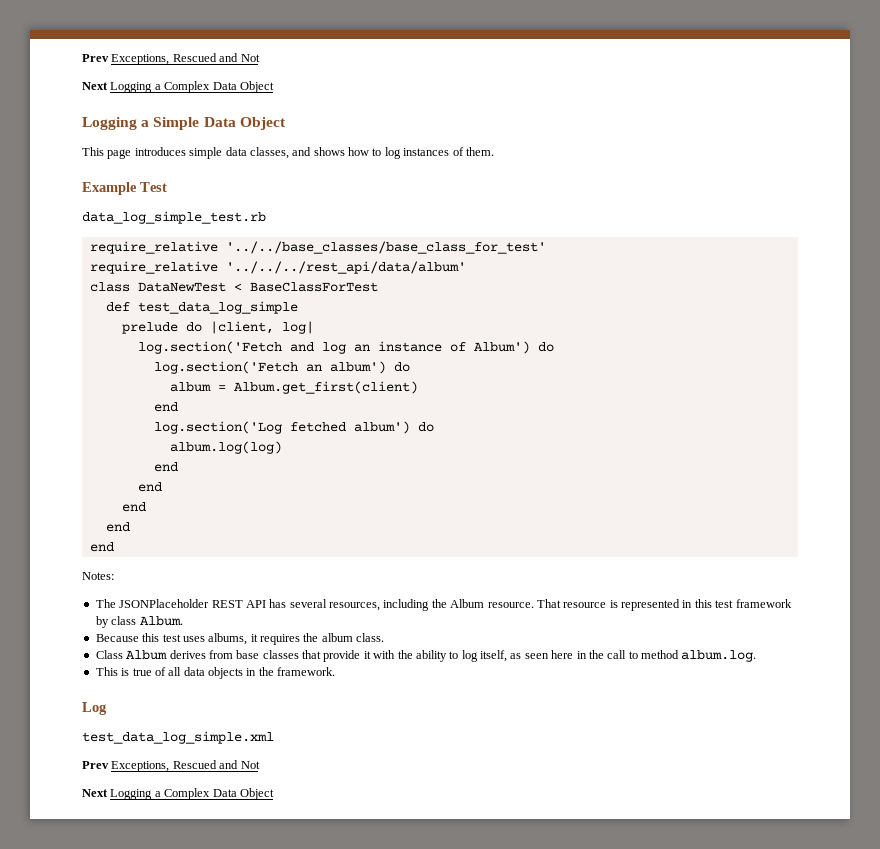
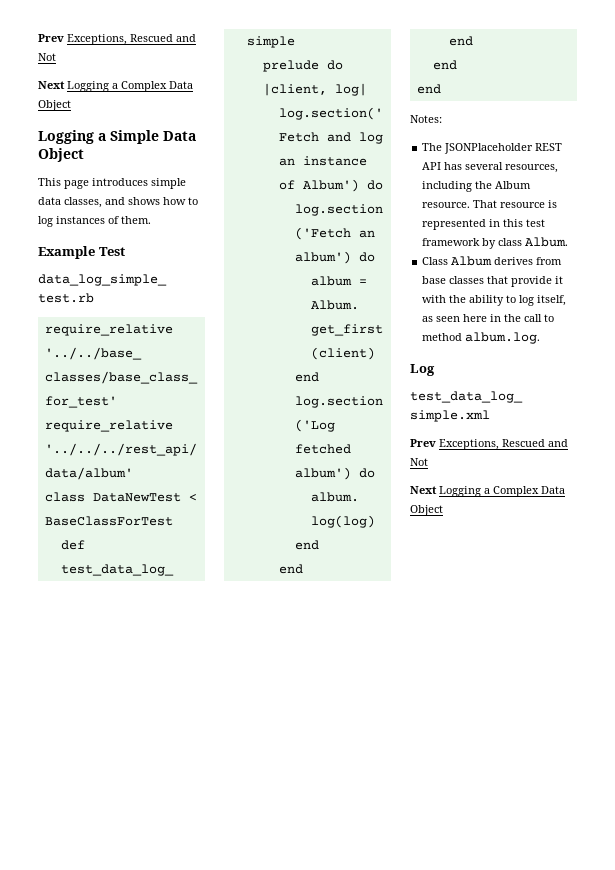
- Because this test uses albums, it requires the album class.
- This is true of all data objects in the framework.

